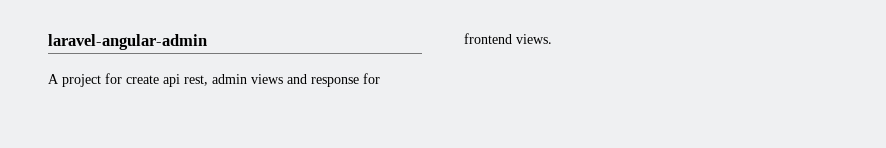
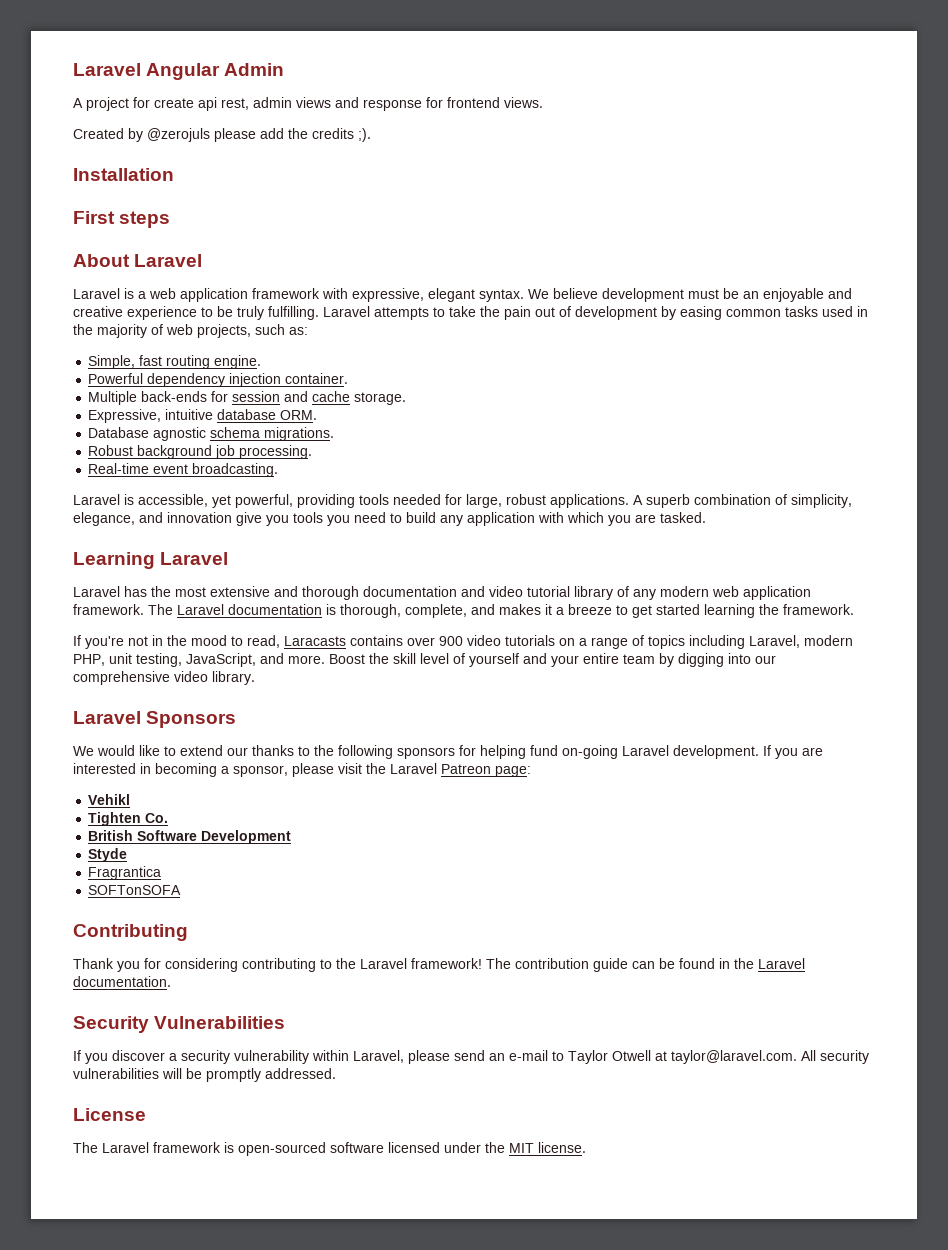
- laravel-angular-admin
+ Laravel Angular Admin
+ Created by @zerojuls please add the credits ;).
+ Installation
+ First steps
+ About Laravel
+ Laravel is a web application framework with expressive, elegant syntax. We believe development must be an enjoyable and creative experience to be truly fulfilling. Laravel attempts to take the pain out of development by easing common tasks used in the majority of web projects, such as:
+ Simple, fast routing engine.
+ Powerful dependency injection container.
+ Multiple back-ends for session and cache storage.
+ Expressive, intuitive database ORM.
+ Database agnostic schema migrations.
+ Robust background job processing.
+ Real-time event broadcasting.
+ Laravel is accessible, yet powerful, providing tools needed for large, robust applications. A superb combination of simplicity, elegance, and innovation give you tools you need to build any application with which you are tasked.
+ Learning Laravel
+ Laravel has the most extensive and thorough documentation and video tutorial library of any modern web application framework. The Laravel documentation is thorough, complete, and makes it a breeze to get started learning the framework.
+ If you're not in the mood to read, Laracasts contains over 900 video tutorials on a range of topics including Laravel, modern PHP, unit testing, JavaScript, and more. Boost the skill level of yourself and your entire team by digging into our comprehensive video library.
+ Laravel Sponsors
+ We would like to extend our thanks to the following sponsors for helping fund on-going Laravel development. If you are interested in becoming a sponsor, please visit the Laravel Patreon page:
+ Vehikl
+ Tighten Co.
+ British Software Development
+ Styde
+ Fragrantica
+ SOFTonSOFA
+ Contributing
+ Thank you for considering contributing to the Laravel framework! The contribution guide can be found in the Laravel documentation.
+ Security Vulnerabilities
+ If you discover a security vulnerability within Laravel, please send an e-mail to Taylor Otwell at taylor@laravel.com. All security vulnerabilities will be promptly addressed.
+ License
+ The Laravel framework is open-sourced software licensed under the MIT license.

